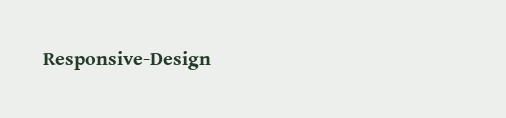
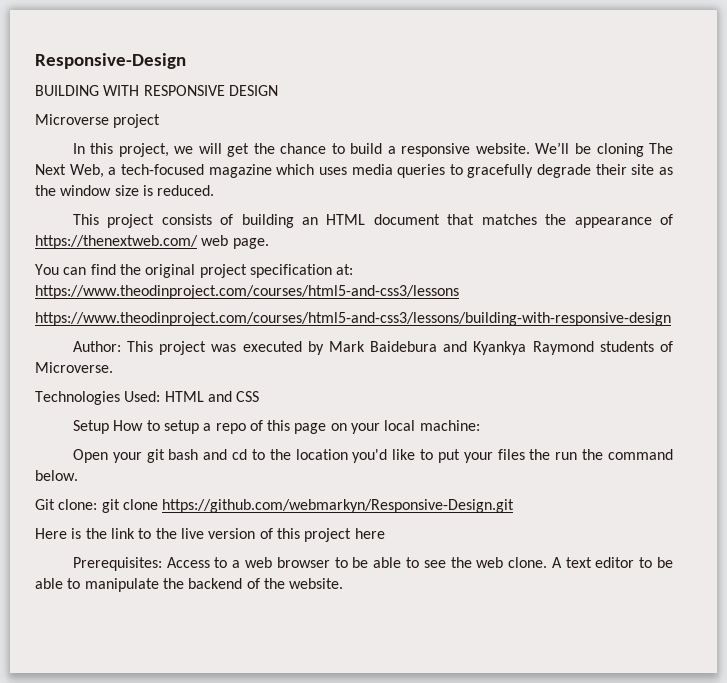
+ BUILDING WITH RESPONSIVE DESIGN
+ Microverse project
+ In this project, we will get the chance to build a responsive website. We’ll be cloning The Next Web, a tech-focused magazine which uses media queries to gracefully degrade their site as the window size is reduced.
+ This project consists of building an HTML document that matches the appearance of https://thenextweb.com/ web page.
+ You can find the original project specification at: https://www.theodinproject.com/courses/html5-and-css3/lessons
+ https://www.theodinproject.com/courses/html5-and-css3/lessons/building-with-responsive-design
+ Author: This project was executed by Mark Baidebura and Kyankya Raymond students of Microverse.
+ Technologies Used: HTML and CSS
+ Setup How to setup a repo of this page on your local machine:
+ Open your git bash and cd to the location you'd like to put your files the run the command below.
+ Git clone: git clone https://github.com/webmarkyn/Responsive-Design.git
+ Here is the link to the live version of this project here
+ Prerequisites: Access to a web browser to be able to see the web clone. A text editor to be able to manipulate the backend of the website.

